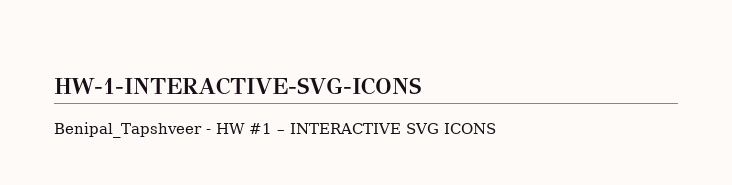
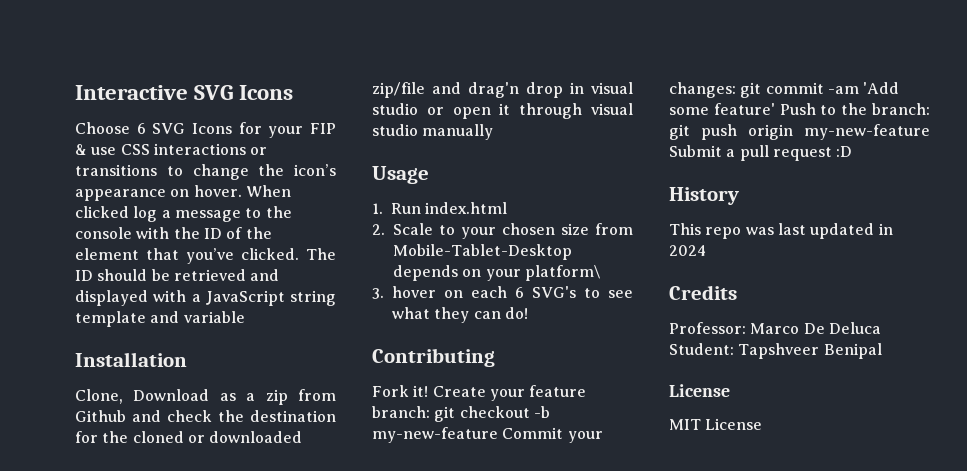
- HW-1-INTERACTIVE-SVG-ICONS
- Benipal_Tapshveer - HW #1 – INTERACTIVE SVG ICONS
+ Interactive SVG Icons
+ Choose 6 SVG Icons for your FIP & use CSS interactions or transitions to change the icon’s appearance on hover. When clicked log a message to the console with the ID of the element that you’ve clicked. The ID should be retrieved and displayed with a JavaScript string template and variable
+ Installation
+ Clone, Download as a zip from Github and check the destination for the cloned or downloaded zip/file and drag'n drop in visual studio or open it through visual studio manually
+ Usage
+ 1. Run index.html
+ 2. Scale to your chosen size from Mobile-Tablet-Desktop depends on your platform\
+ 3. hover on each 6 SVG's to see what they can do!
+ Contributing
+ Fork it! Create your feature branch: git checkout -b my-new-feature Commit your changes: git commit -am 'Add some feature' Push to the branch: git push origin my-new-feature Submit a pull request :D
+ History
+ This repo was last updated in 2024
+ Credits
+ Professor: Marco De Deluca Student: Tapshveer Benipal
+ License
+ MIT License

